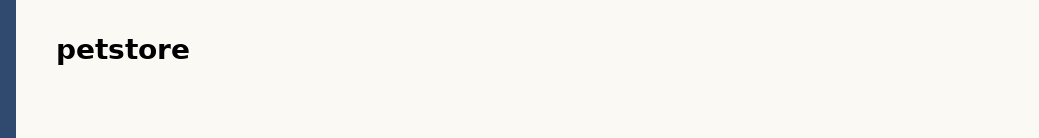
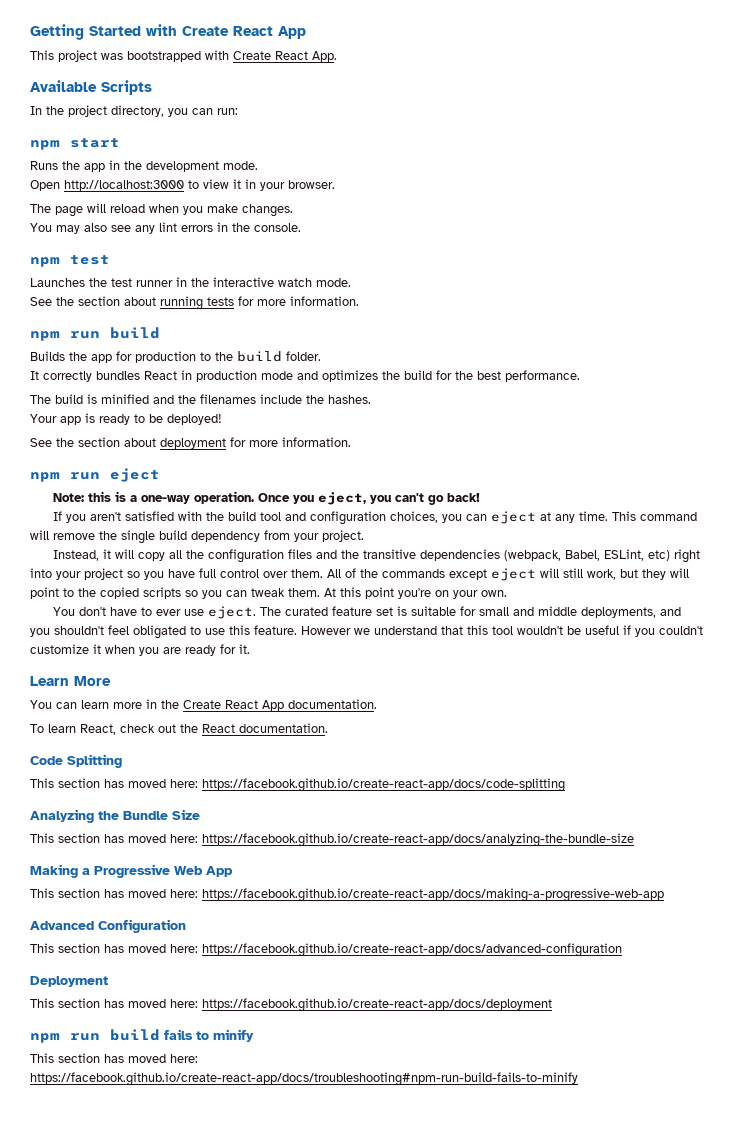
- petstore
+ Getting Started with Create React App
+ This project was bootstrapped with Create React App.
+ Available Scripts
+ In the project directory, you can run:
+ npm start
+ Runs the app in the development mode.
+ Open http://localhost:3000 to view it in your browser.
+ The page will reload when you make changes.
+ You may also see any lint errors in the console.
+ npm test
+ Launches the test runner in the interactive watch mode.
+ See the section about running tests for more information.
+ npm run build
+ Builds the app for production to the build folder.
+ It correctly bundles React in production mode and optimizes the build for the best performance.
+ The build is minified and the filenames include the hashes.
+ Your app is ready to be deployed!
+ See the section about deployment for more information.
+ npm run eject
+ Note: this is a one-way operation. Once you eject, you can't go back!
+ If you aren't satisfied with the build tool and configuration choices, you can eject at any time. This command will remove the single build dependency from your project.
+ Instead, it will copy all the configuration files and the transitive dependencies (webpack, Babel, ESLint, etc) right into your project so you have full control over them. All of the commands except eject will still work, but they will point to the copied scripts so you can tweak them. At this point you're on your own.
+ You don't have to ever use eject. The curated feature set is suitable for small and middle deployments, and you shouldn't feel obligated to use this feature. However we understand that this tool wouldn't be useful if you couldn't customize it when you are ready for it.
+ Learn More
+ You can learn more in the Create React App documentation.
+ To learn React, check out the React documentation.
+ Code Splitting
+ This section has moved here: https://facebook.github.io/create-react-app/docs/code-splitting
+ Analyzing the Bundle Size
+ This section has moved here: https://facebook.github.io/create-react-app/docs/analyzing-the-bundle-size
+ Making a Progressive Web App
+ This section has moved here: https://facebook.github.io/create-react-app/docs/making-a-progressive-web-app
+ Advanced Configuration
+ This section has moved here: https://facebook.github.io/create-react-app/docs/advanced-configuration
+ Deployment
+ This section has moved here: https://facebook.github.io/create-react-app/docs/deployment
+ npm run build fails to minify
+ This section has moved here: https://facebook.github.io/create-react-app/docs/troubleshooting#npm-run-build-fails-to-minify

